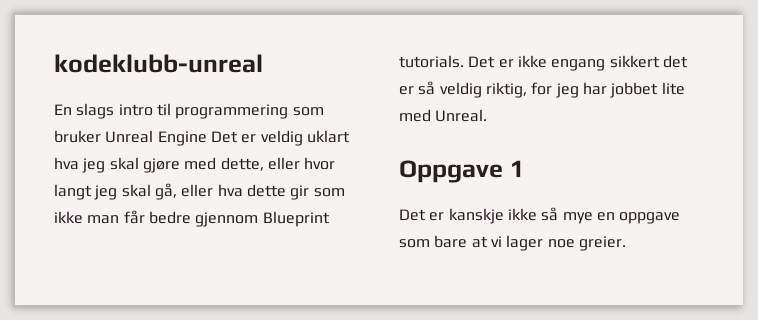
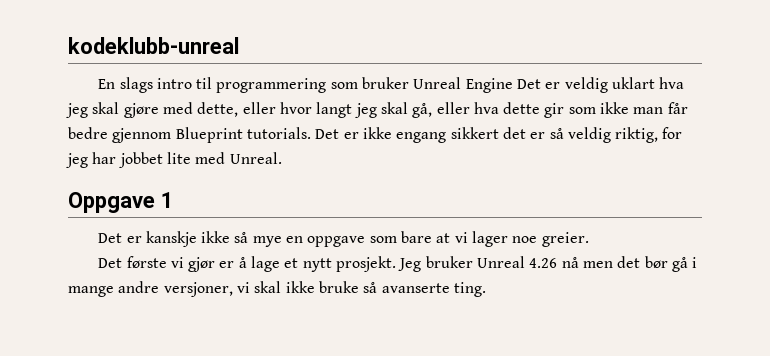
+ Det første vi gjør er å lage et nytt prosjekt. Jeg bruker Unreal 4.26 nå men det bør gå i mange andre versjoner, vi skal ikke bruke så avanserte ting.

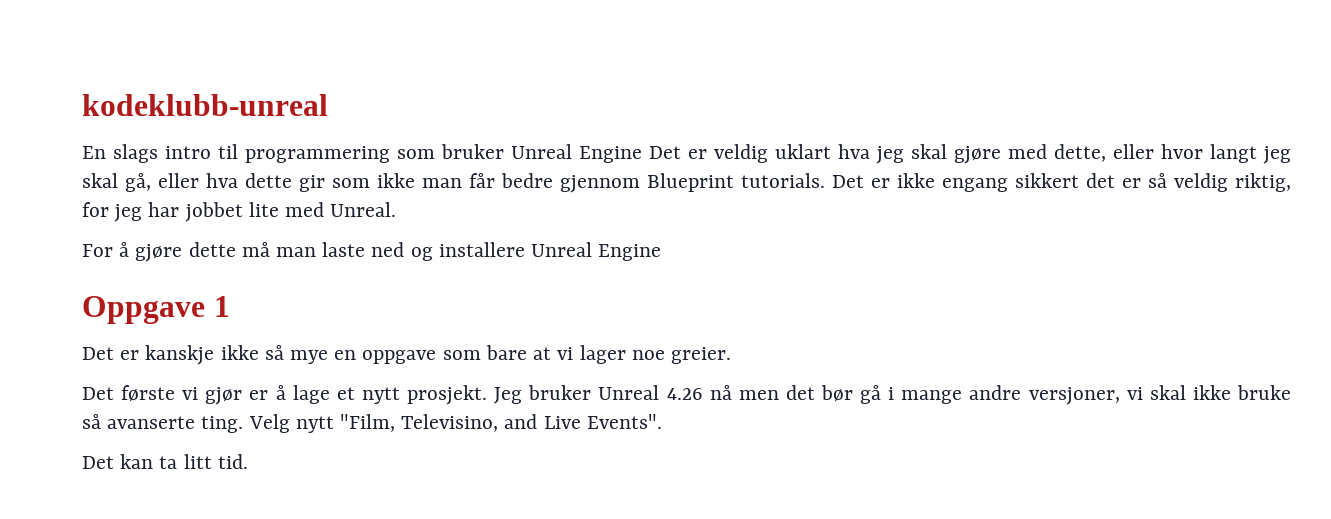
+ For å gjøre dette må man laste ned og installere Unreal Engine
+ Velg nytt "Film, Televisino, and Live Events".
+ Det kan ta litt tid.

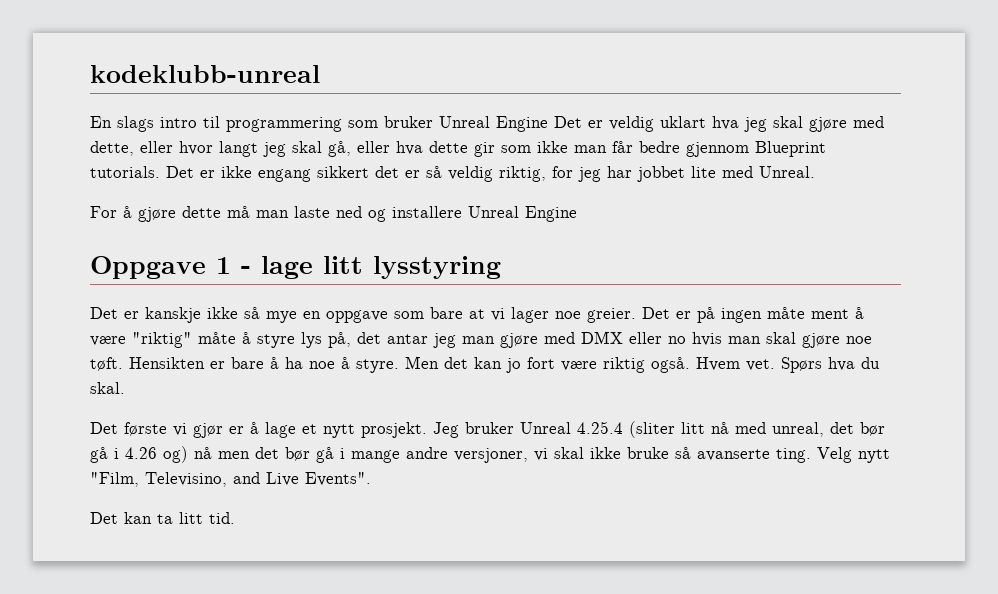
- Oppgave 1
+ Oppgave 1 - lage litt lysstyring
+ Det er på ingen måte ment å være "riktig" måte å styre lys på, det antar jeg man gjøre med DMX eller no hvis man skal gjøre noe tøft. Hensikten er bare å ha noe å styre. Men det kan jo fort være riktig også. Hvem vet. Spørs hva du skal.
- Jeg bruker Unreal 4.26 nå men det bør gå i mange andre versjoner, vi skal ikke bruke så avanserte ting.
+ Jeg bruker Unreal 4.25.4 (sliter litt nå med unreal, det bør gå i 4.26 og) nå men det bør gå i mange andre versjoner, vi skal ikke bruke så avanserte ting.

